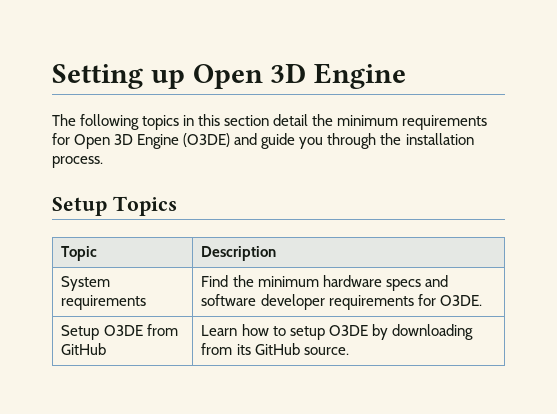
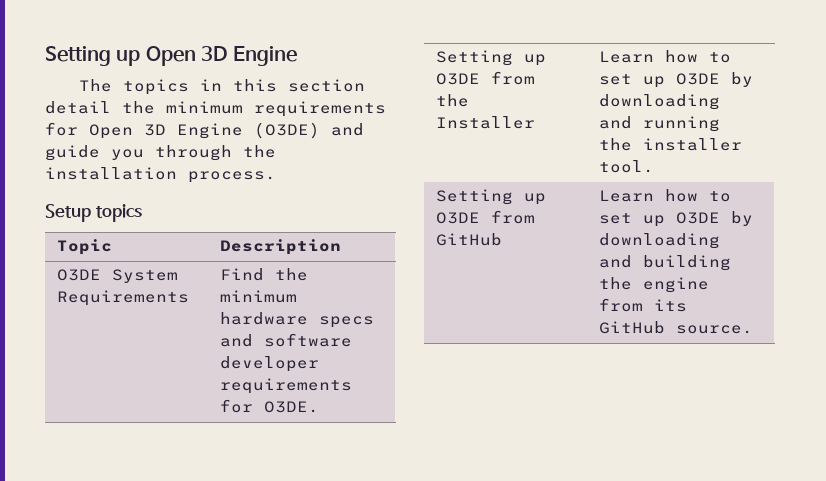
- The following topics in this section detail the minimum requirements for Open 3D Engine (O3DE) and guide you through the installation process.
+ The topics in this section detail the minimum requirements for Open 3D Engine (O3DE) and guide you through the installation process.
- Setup Topics
+ Setup topics
- System requirements | Find the minimum hardware specs and software developer requirements for O3DE.
+ O3DE System Requirements | Find the minimum hardware specs and software developer requirements for O3DE.
- Setup O3DE from GitHub | Learn how to setup O3DE by downloading from its GitHub source.
+ Setting up O3DE from the Installer | Learn how to set up O3DE by downloading and running the installer tool.
+ Setting up O3DE from GitHub | Learn how to set up O3DE by downloading and building the engine from its GitHub source.

